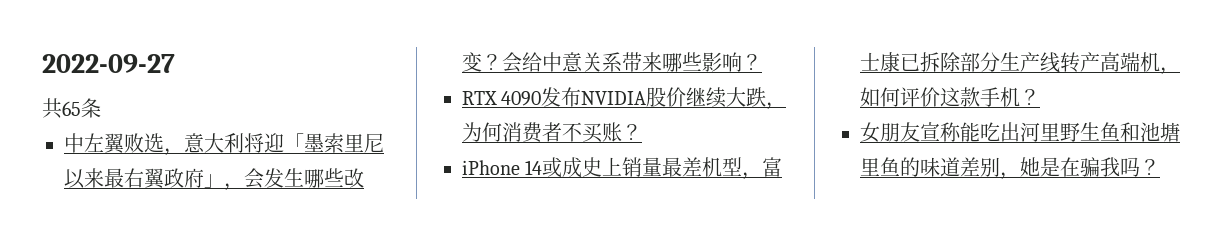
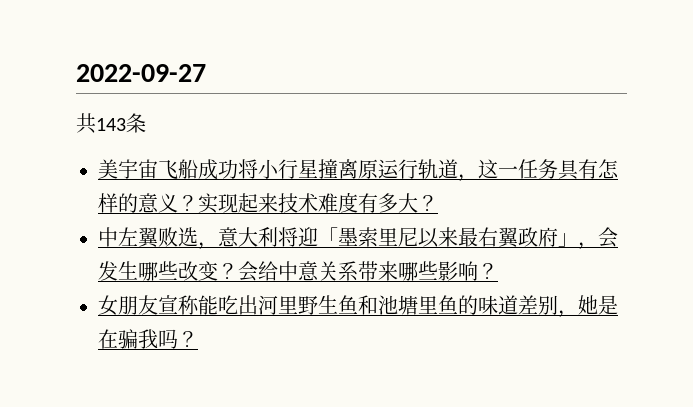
- 共65条
+ 共143条
+ 美宇宙飞船成功将小行星撞离原运行轨道，这一任务具有怎样的意义？实现起来技术难度有多大？
- RTX 4090发布NVIDIA股价继续大跌，为何消费者不买账？
- iPhone 14或成史上销量最差机型，富士康已拆除部分生产线转产高端机，如何评价这款手机？

